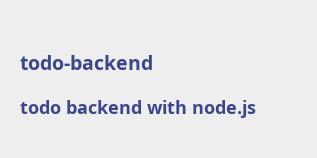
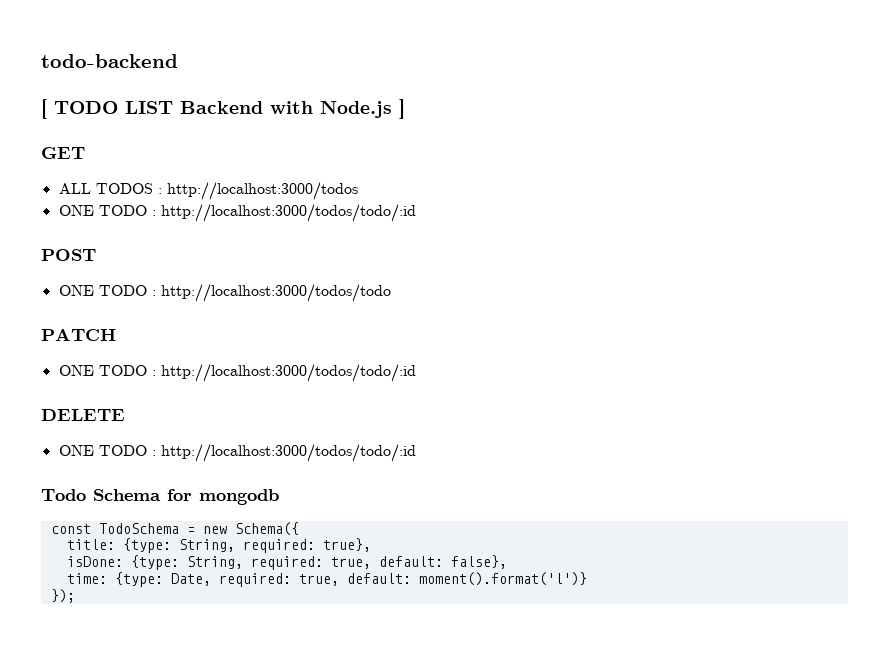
- todo backend with node.js
+ [ TODO LIST Backend with Node.js ]
+ GET
+ ALL TODOS : http://localhost:3000/todos
+ ONE TODO : http://localhost:3000/todos/todo/:id
+ POST
+ ONE TODO : http://localhost:3000/todos/todo
+ PATCH
+ ONE TODO : http://localhost:3000/todos/todo/:id
+ DELETE
+ ONE TODO : http://localhost:3000/todos/todo/:id
+ Todo Schema for mongodb
+ const TodoSchema = new Schema({
+ title: {type: String, required: true},
+ isDone: {type: String, required: true, default: false},
+ time: {type: Date, required: true, default: moment().format('l')}
+ });

